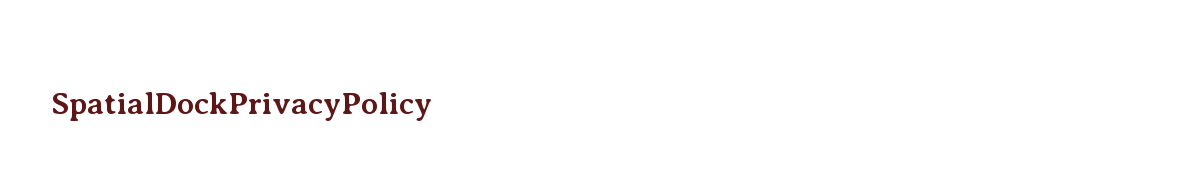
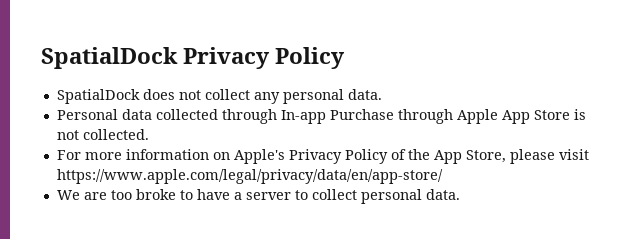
- SpatialDockPrivacyPolicy
+ SpatialDock Privacy Policy
+ SpatialDock does not collect any personal data.
+ Personal data collected through In-app Purchase through Apple App Store is not collected.
+ For more information on Apple's Privacy Policy of the App Store, please visit https://www.apple.com/legal/privacy/data/en/app-store/
+ We are too broke to have a server to collect personal data.

